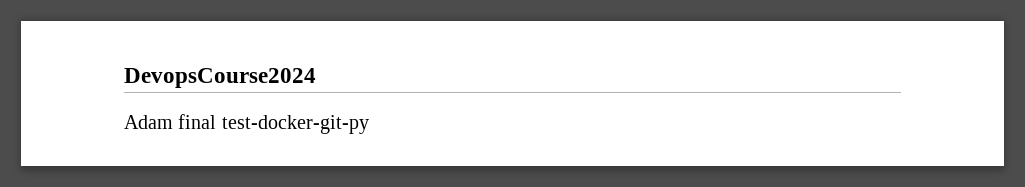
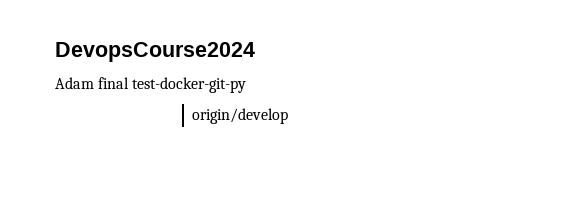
+ origin/develop

